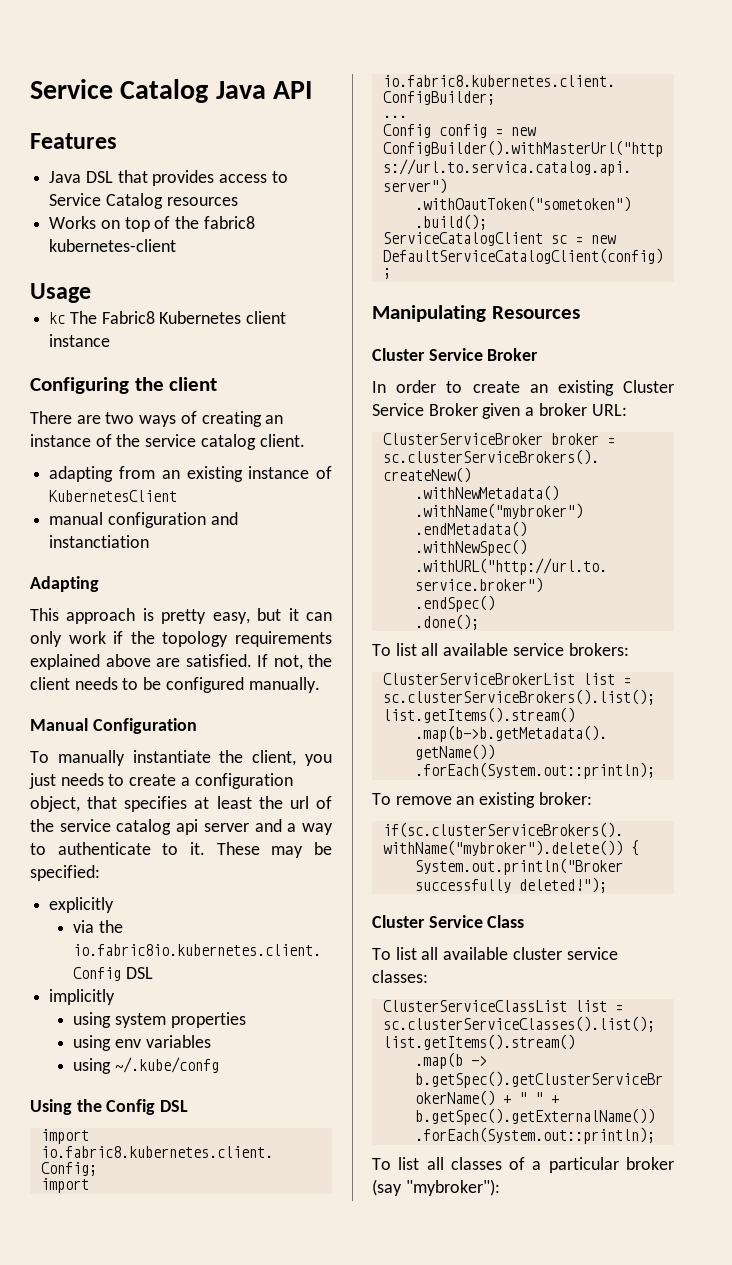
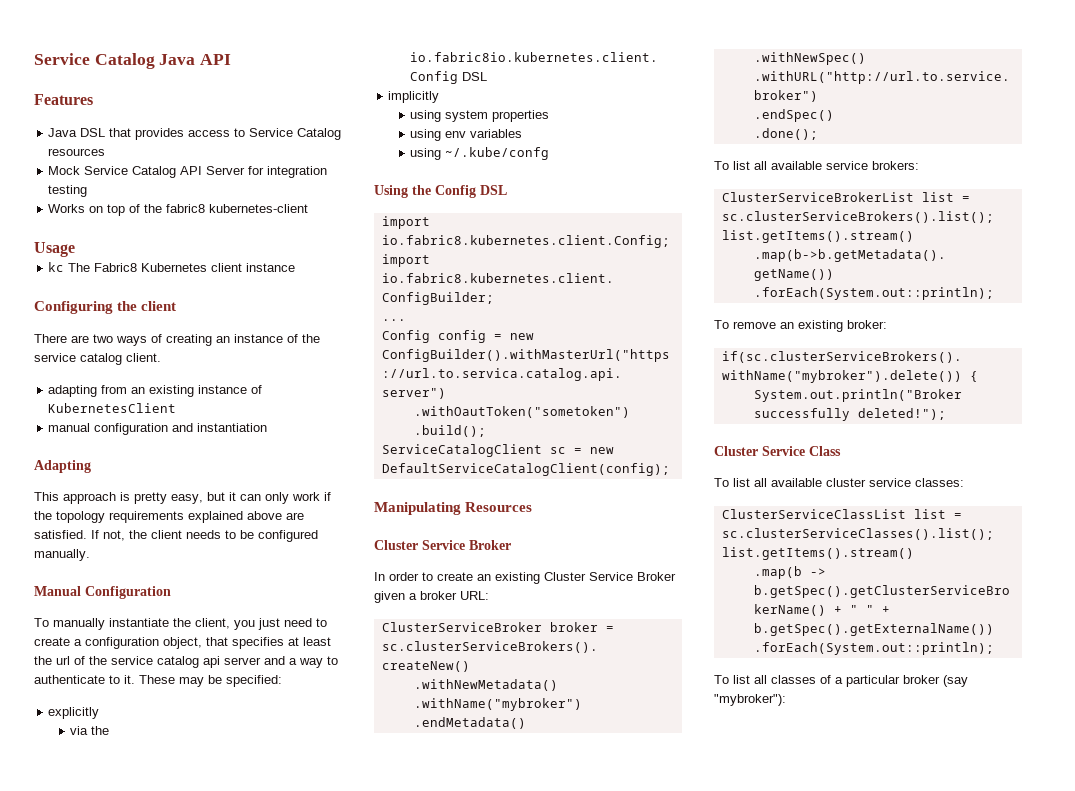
+ Mock Service Catalog API Server for integration testing
- manual configuration and instanctiation
+ manual configuration and instantiation
- To manually instantiate the client, you just needs to create a configuration object, that specifies at least the url of the service catalog api server and a way to authenticate to it.
+ To manually instantiate the client, you just need to create a configuration object, that specifies at least the url of the service catalog api server and a way to authenticate to it.

